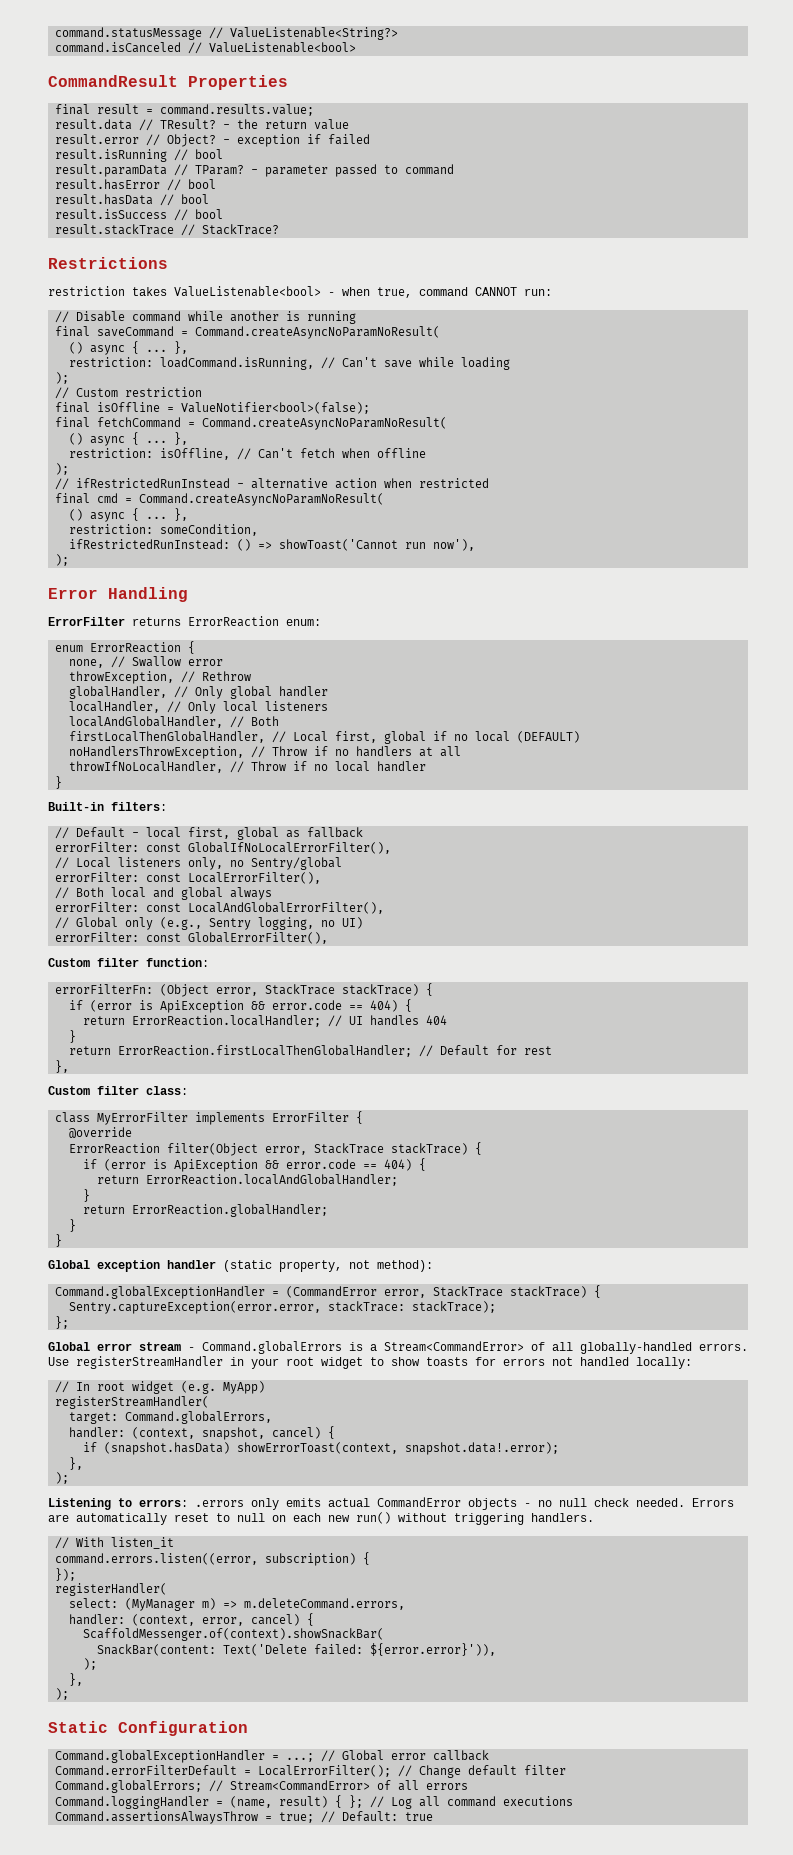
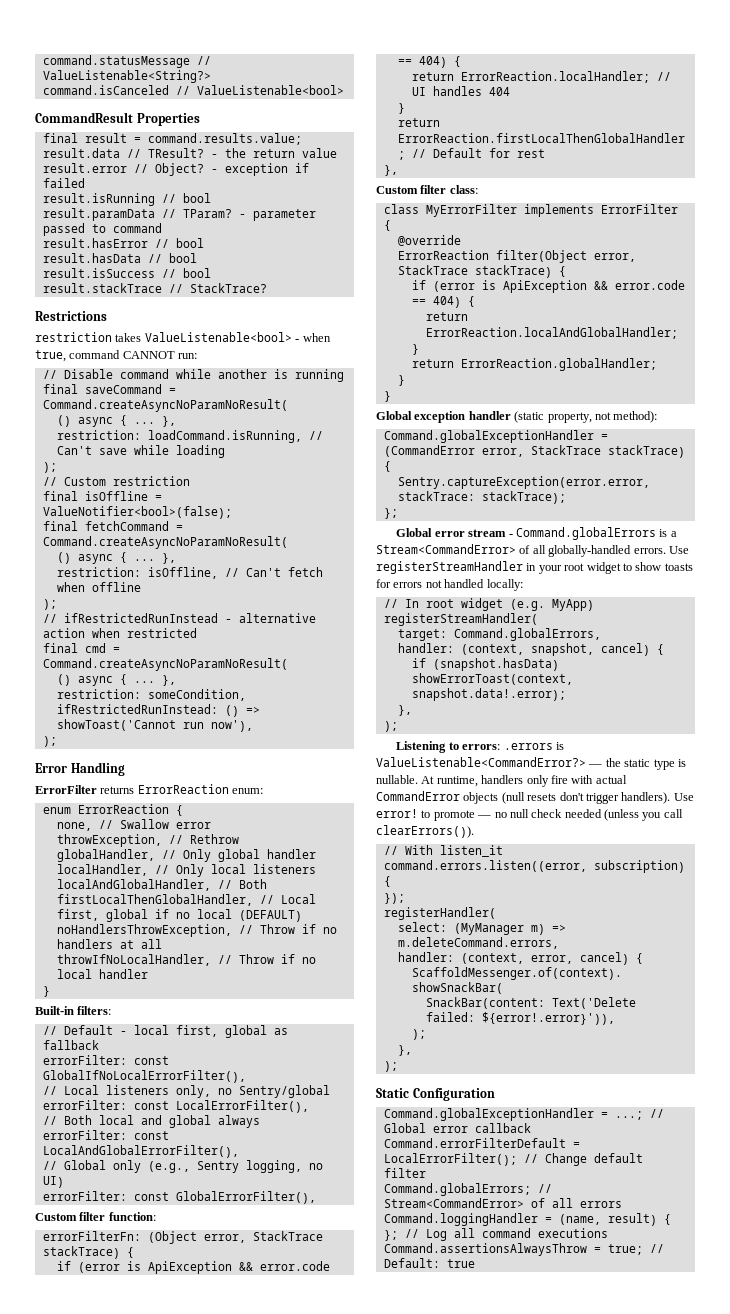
- Listening to errors: .errors only emits actual CommandError objects - no null check needed. Errors are automatically reset to null on each new run() without triggering handlers.
+ Listening to errors: .errors is ValueListenable<CommandError?> — the static type is nullable. At runtime, handlers only fire with actual CommandError objects (null resets don't trigger handlers). Use error! to promote — no null check needed (unless you call clearErrors()).
- SnackBar(content: Text('Delete failed: ${error.error}')),
+ SnackBar(content: Text('Delete failed: ${error!.error}')),

